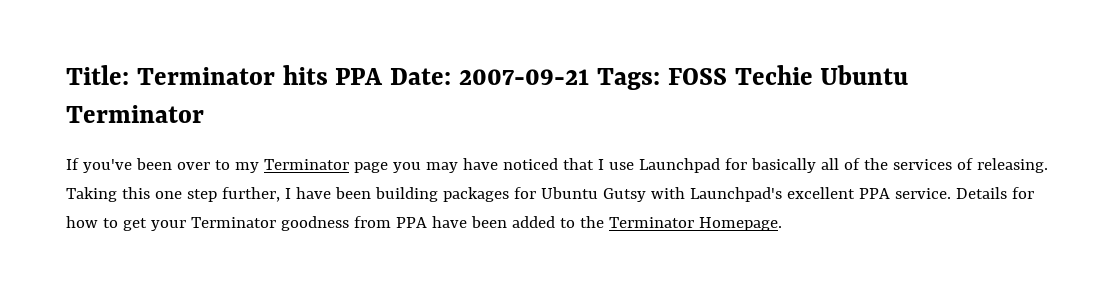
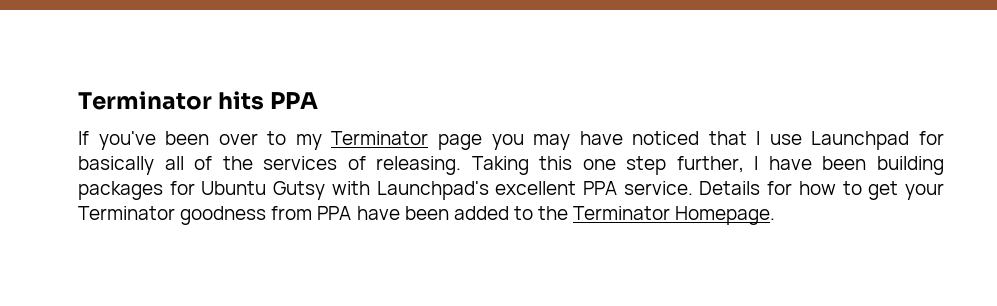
- Title: Terminator hits PPA Date: 2007-09-21 Tags: FOSS Techie Ubuntu Terminator
+ Terminator hits PPA

